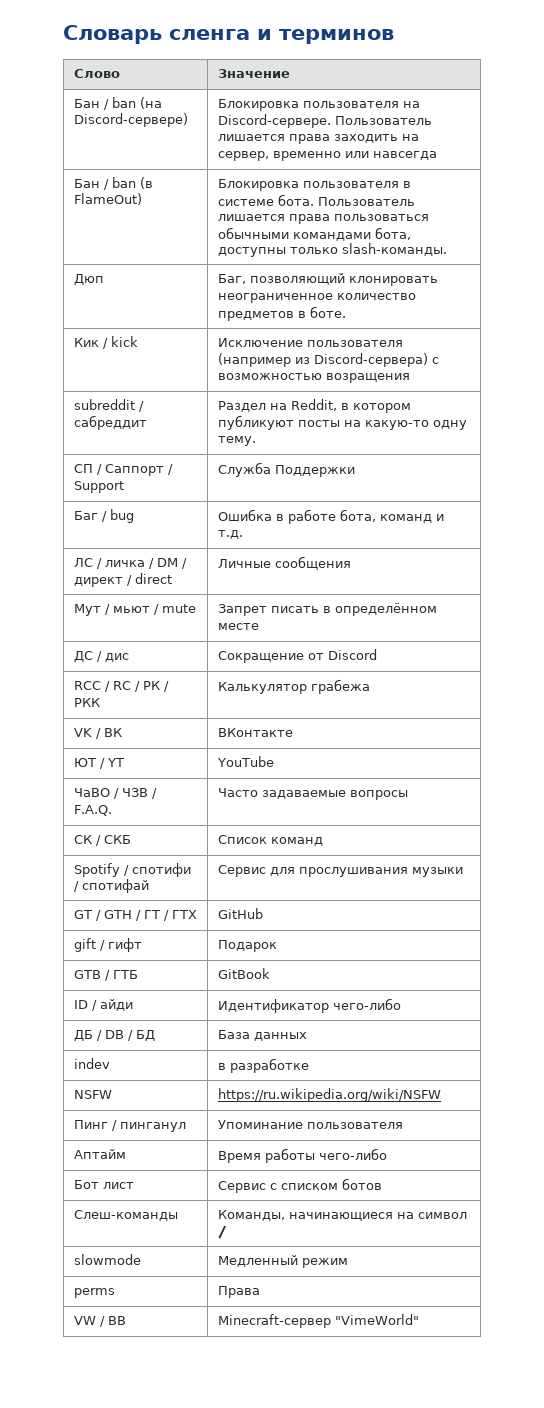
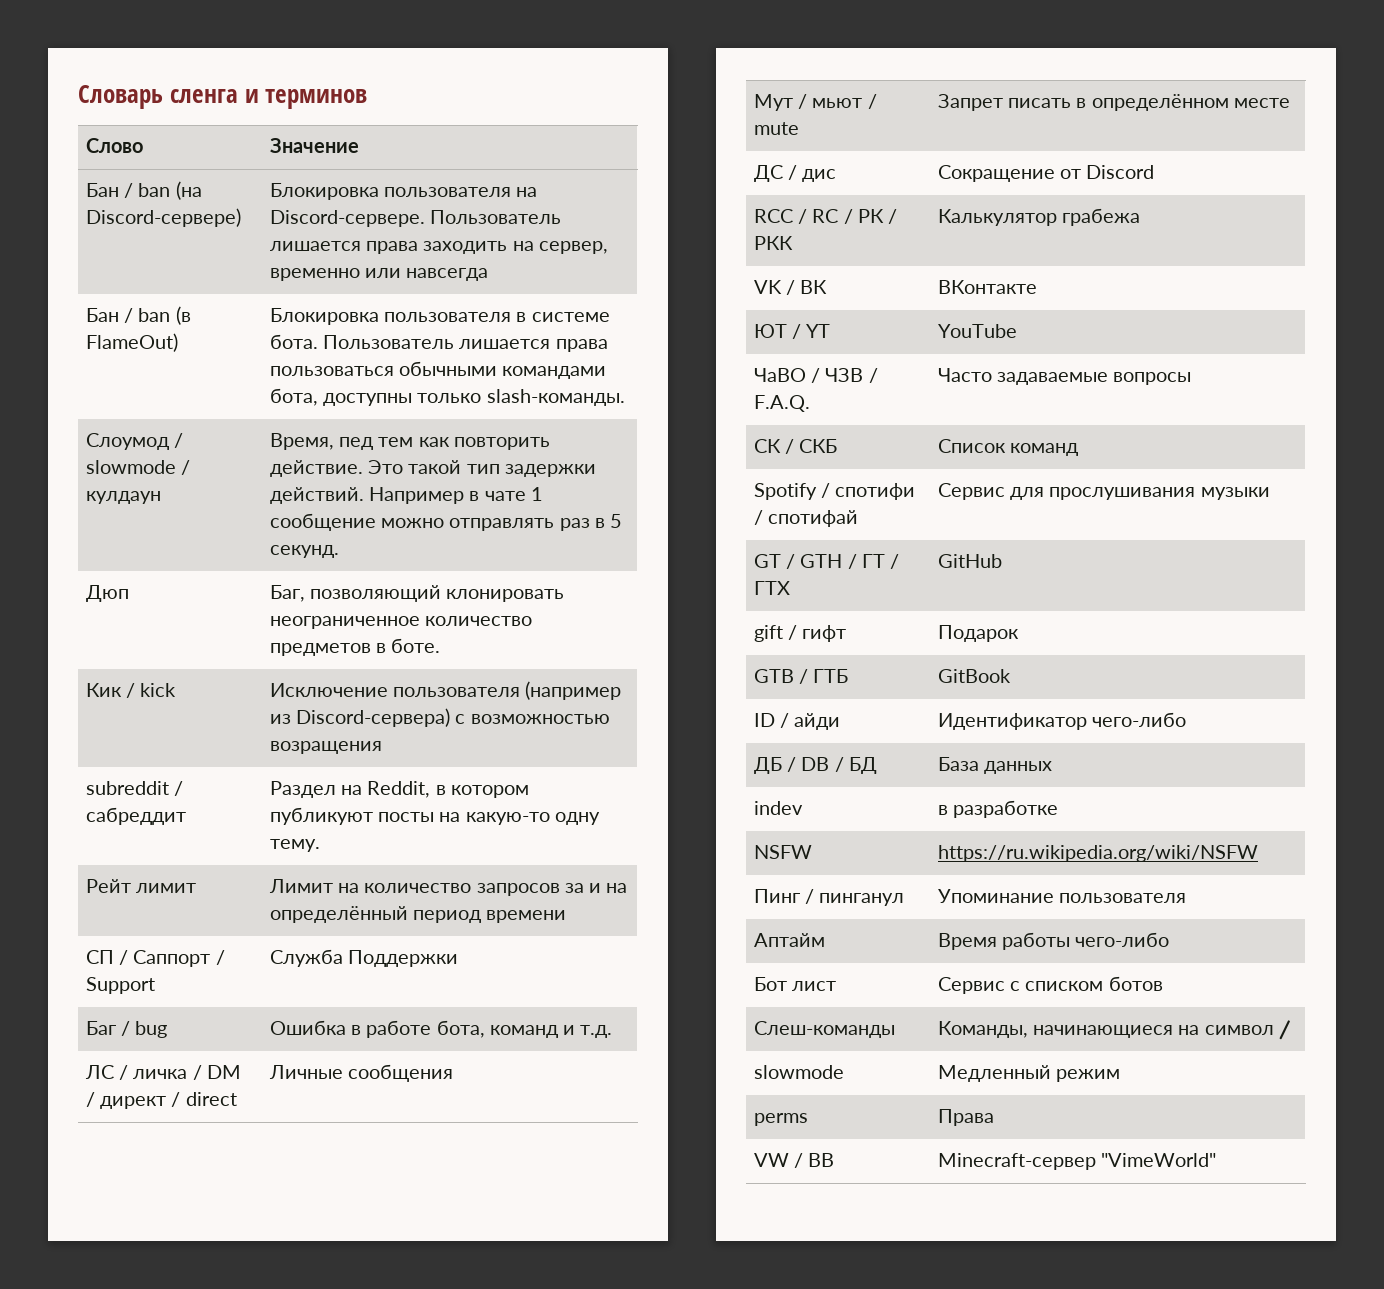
+ Слоумод / slowmode / кулдаун | Время, пед тем как повторить действие. Это такой тип задержки действий. Например в чате 1 сообщение можно отправлять раз в 5 секунд.
+ Рейт лимит | Лимит на количество запросов за и на определённый период времени

